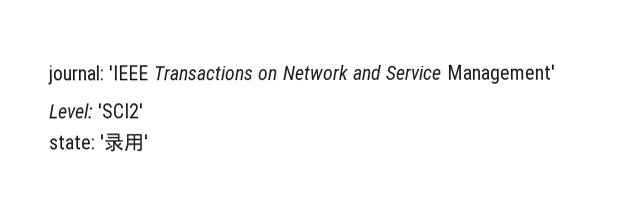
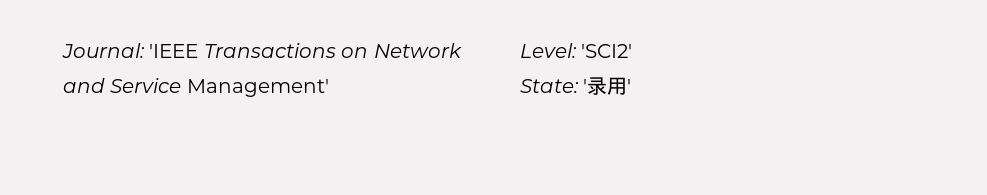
- journal: 'IEEE Transactions on Network and Service Management'
+ Journal: 'IEEE Transactions on Network and Service Management'
- state: '录用'
+ State: '录用'

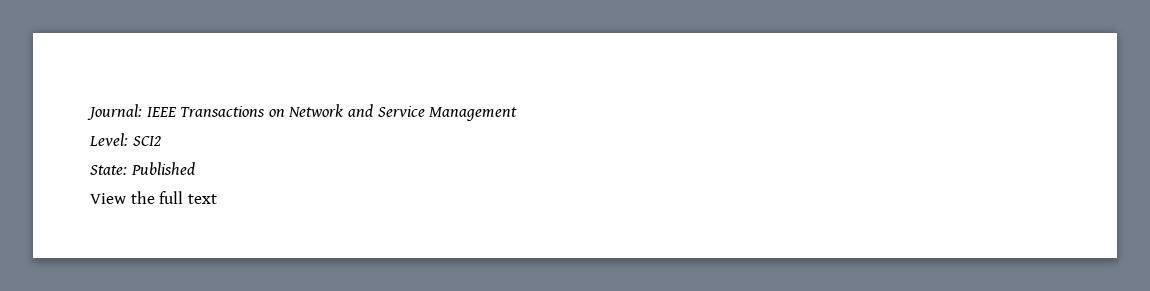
- Journal: 'IEEE Transactions on Network and Service Management'
+ Journal: IEEE Transactions on Network and Service Management
- Level: 'SCI2'
+ Level: SCI2
- State: '录用'
+ State: Published
+ View the full text

